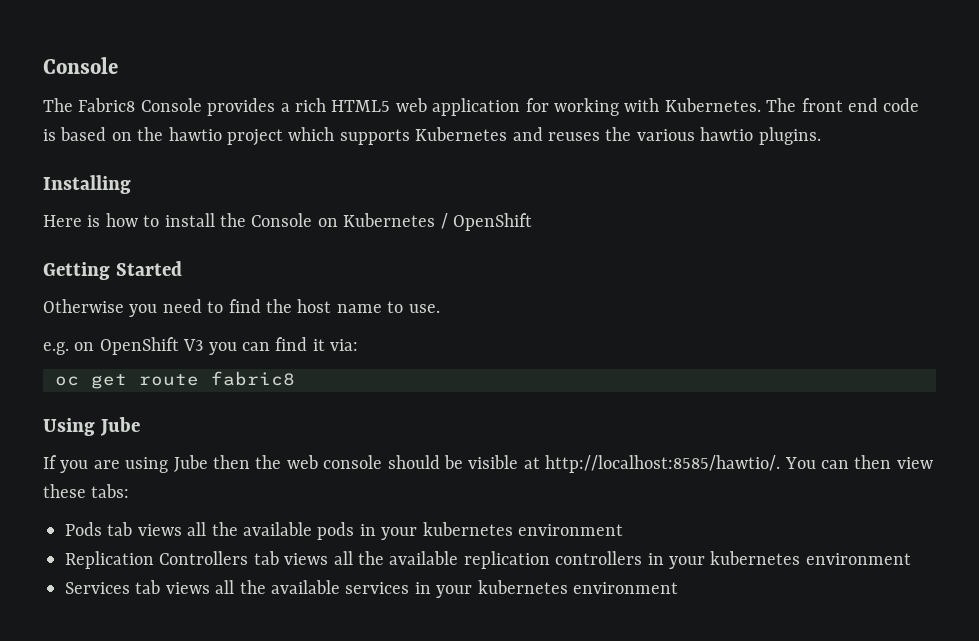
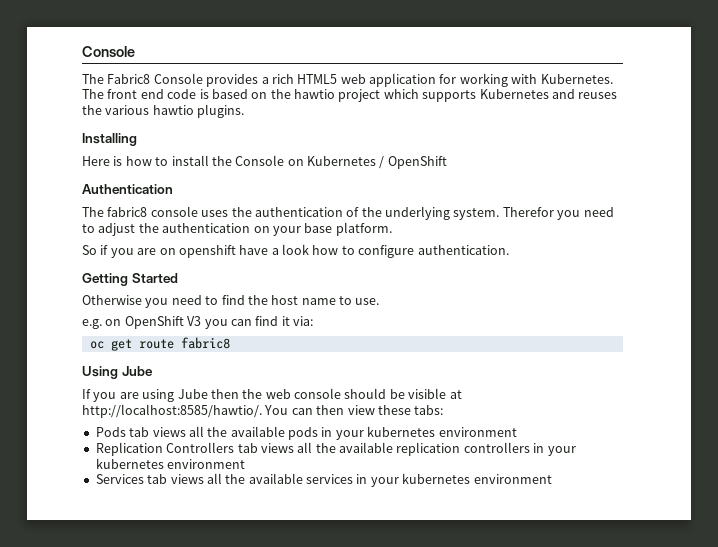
+ Authentication
+ The fabric8 console uses the authentication of the underlying system. Therefor you need to adjust the authentication on your base platform.
+ So if you are on openshift have a look how to configure authentication.

